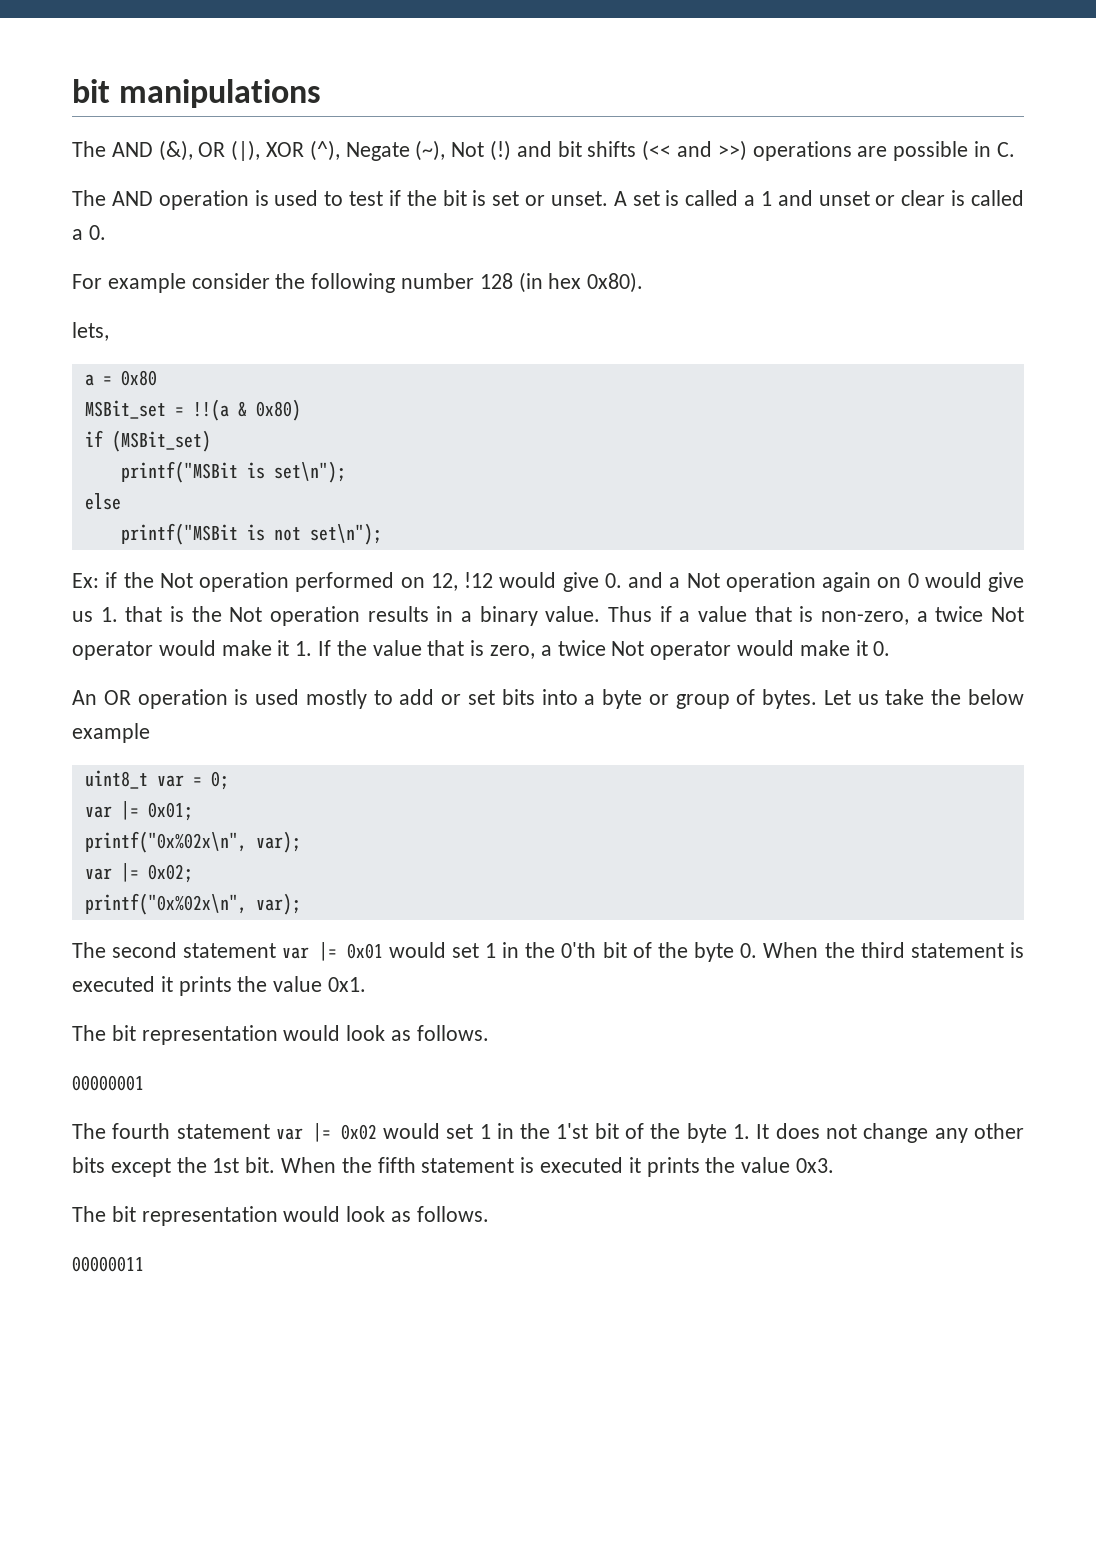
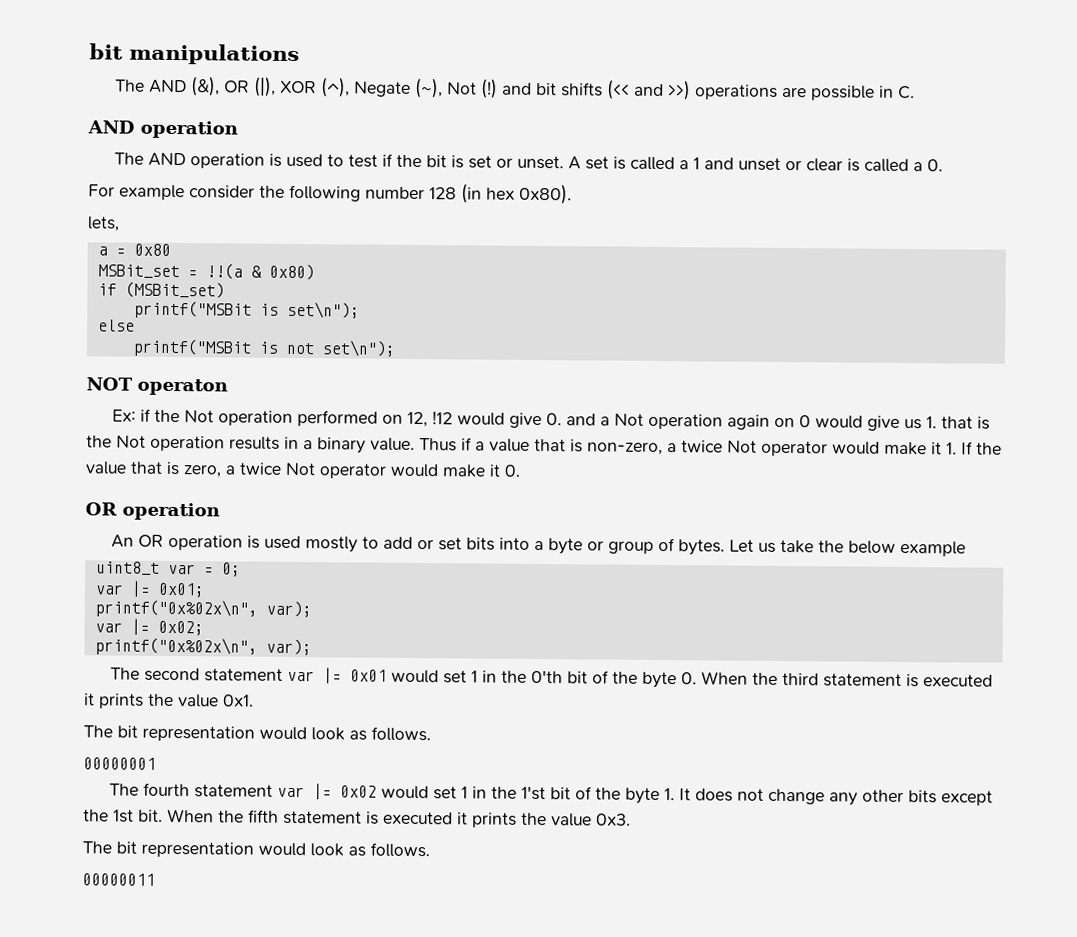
  The AND (&), OR (|), XOR (^), Negate (~), Not (!) and bit shifts (<< and >>) operations are possible in C.
+ AND operation
+ NOT operaton
  Thus if a value that is non-zero, a twice Not operator would make it 1. If the value that is zero, a twice Not operator would make it 0.
+ OR operation

